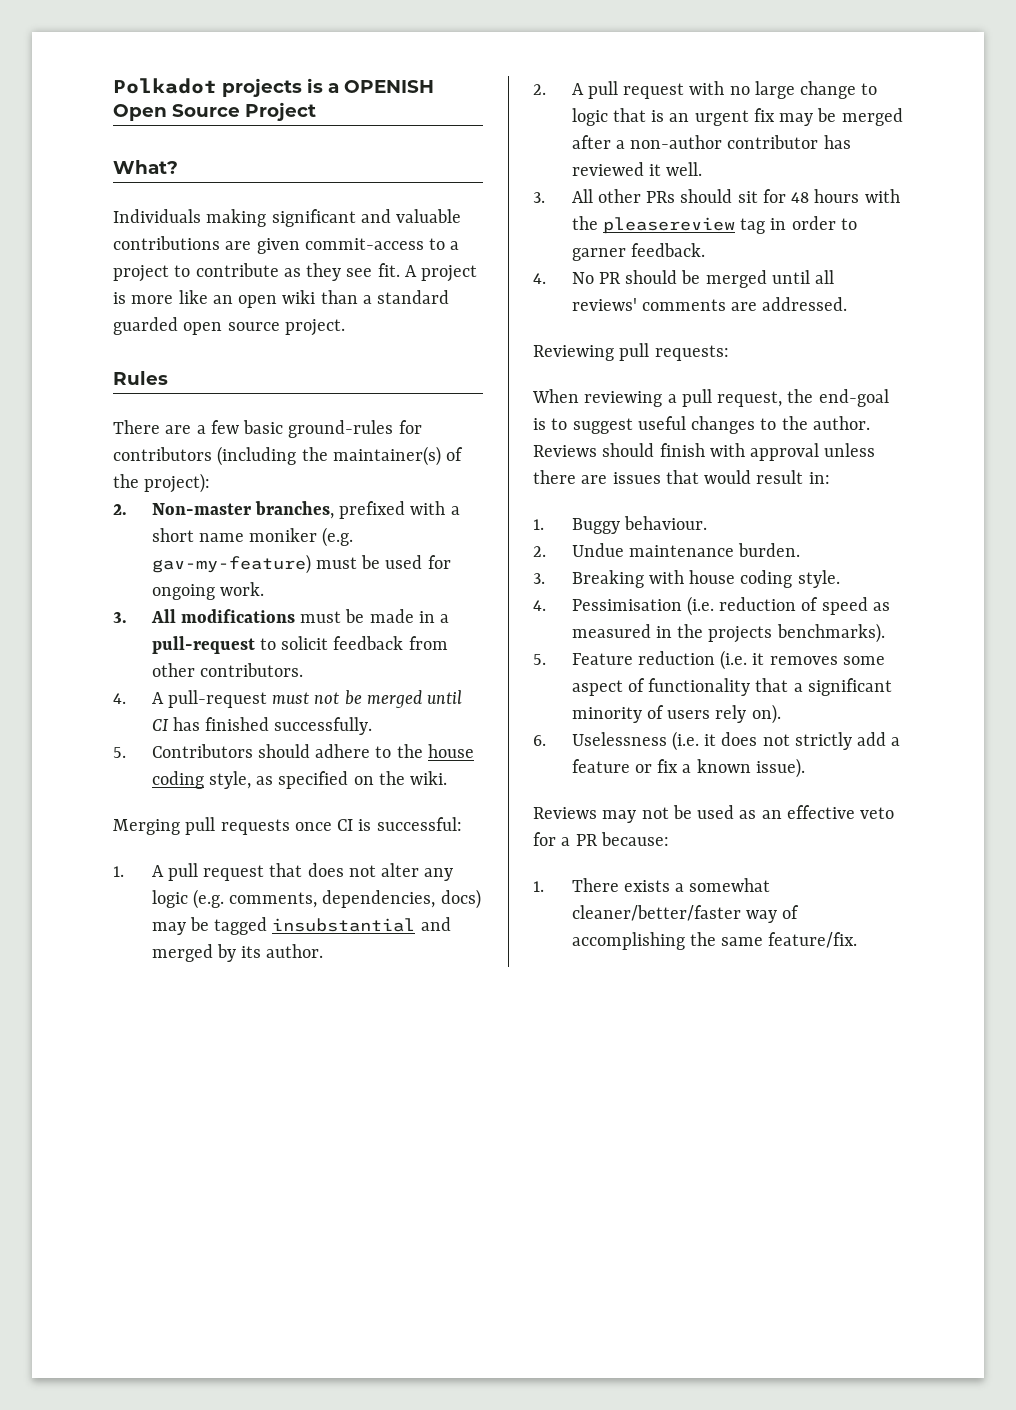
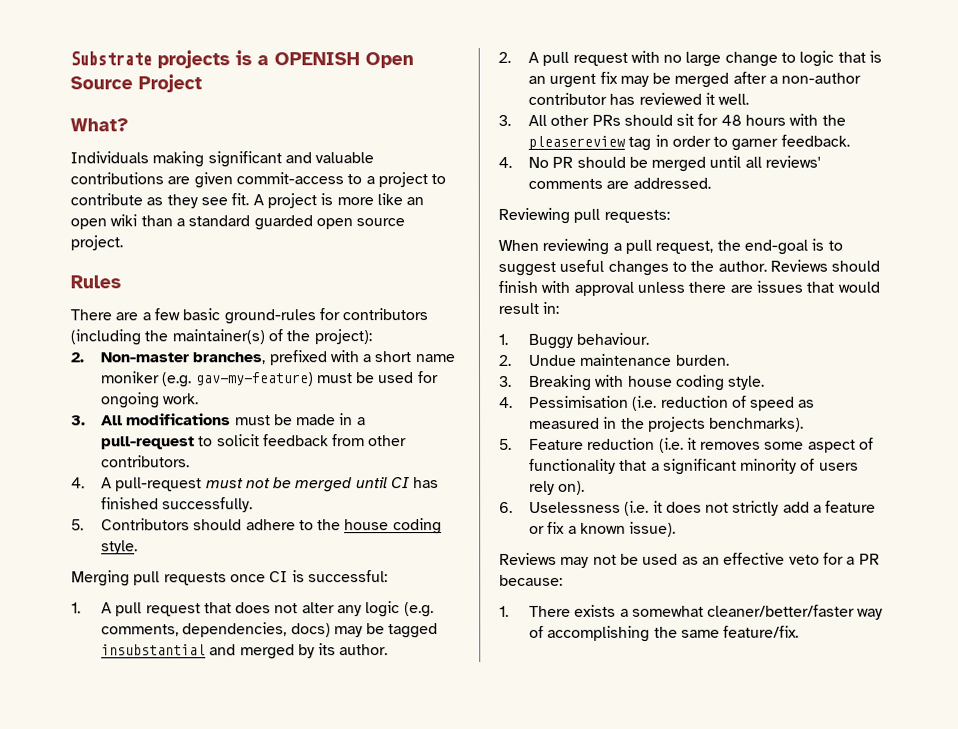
- Polkadot projects is a OPENISH Open Source Project
+ Substrate projects is a OPENISH Open Source Project
- 5. Contributors should adhere to the house coding style, as specified on the wiki.
+ 5. Contributors should adhere to the house coding style.

